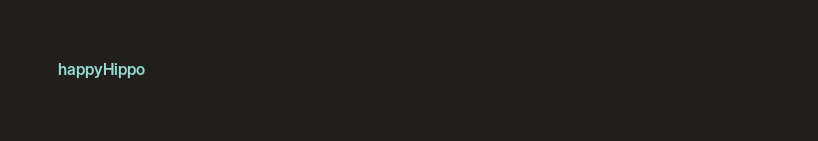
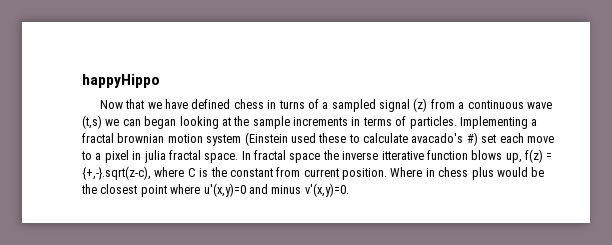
+ Now that we have defined chess in turns of a sampled signal (z) from a continuous wave (t,s) we can began looking at the sample increments in terms of particles. Implementing a fractal brownian motion system (Einstein used these to calculate avacado's #) set each move to a pixel in julia fractal space. In fractal space the inverse itterative function blows up, f(z) = {+,-}.sqrt(z-c), where C is the constant from current position. Where in chess plus would be the closest point where u'(x,y)=0 and minus v'(x,y)=0.

